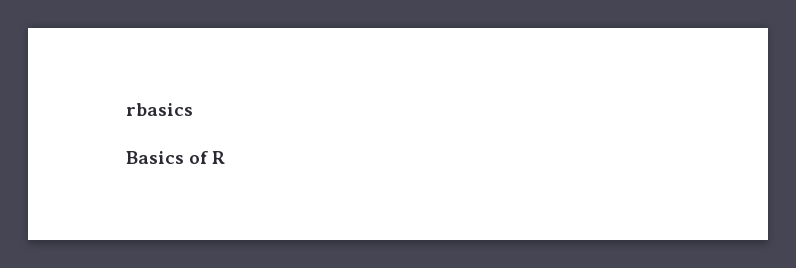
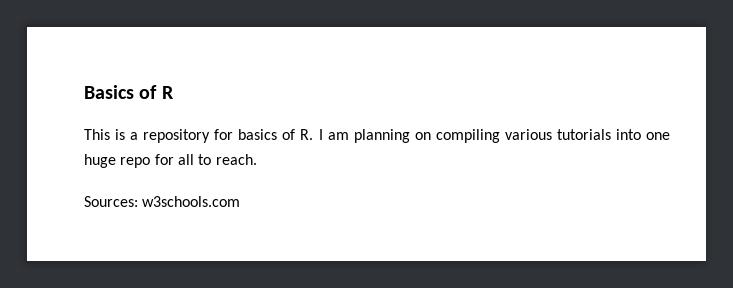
- rbasics
+ This is a repository for basics of R. I am planning on compiling various tutorials into one huge repo for all to reach.
+ Sources: w3schools.com

